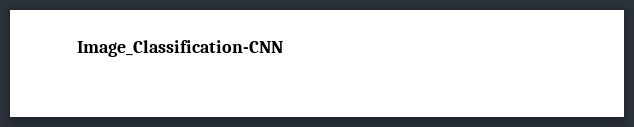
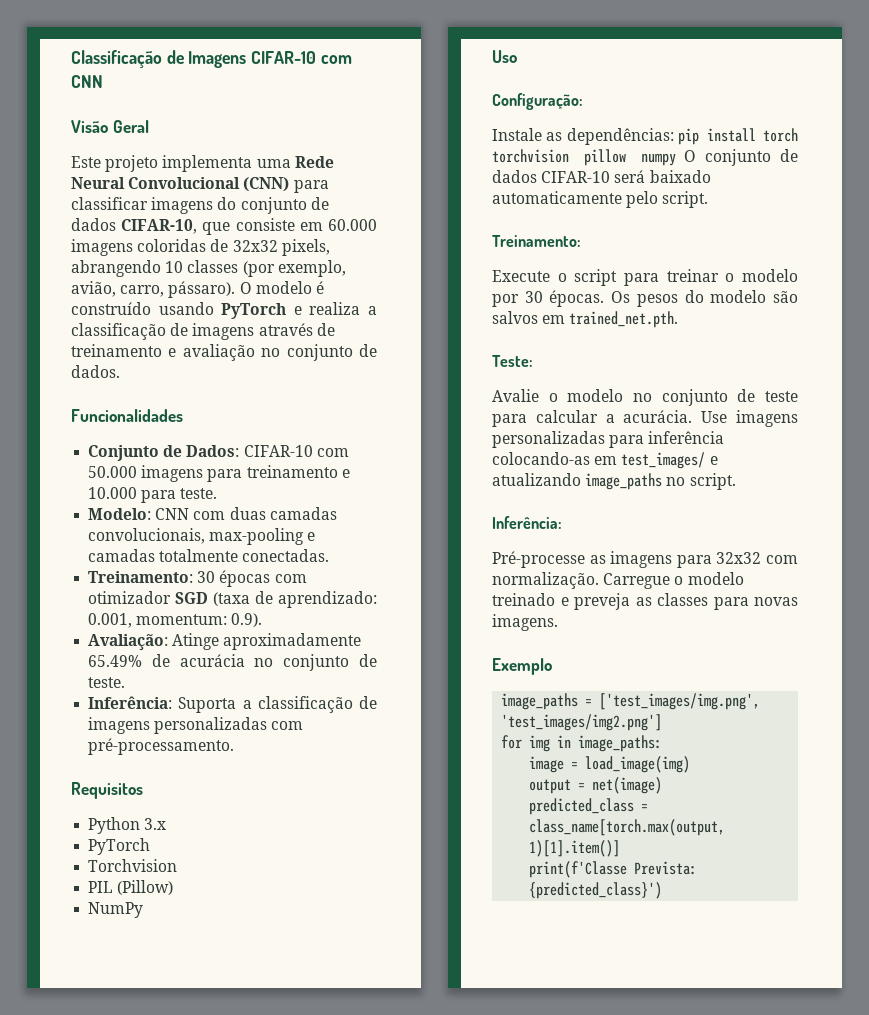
- Image_Classification-CNN
+ Classificação de Imagens CIFAR-10 com CNN
+ Visão Geral
+ Este projeto implementa uma Rede Neural Convolucional (CNN) para classificar imagens do conjunto de dados CIFAR-10, que consiste em 60.000 imagens coloridas de 32x32 pixels, abrangendo 10 classes (por exemplo, avião, carro, pássaro). O modelo é construído usando PyTorch e realiza a classificação de imagens através de treinamento e avaliação no conjunto de dados.
+ Funcionalidades
+ Conjunto de Dados: CIFAR-10 com 50.000 imagens para treinamento e 10.000 para teste.
+ Modelo: CNN com duas camadas convolucionais, max-pooling e camadas totalmente conectadas.
+ Treinamento: 30 épocas com otimizador SGD (taxa de aprendizado: 0.001, momentum: 0.9).
+ Avaliação: Atinge aproximadamente 65.49% de acurácia no conjunto de teste.
+ Inferência: Suporta a classificação de imagens personalizadas com pré-processamento.
+ Requisitos
+ Python 3.x
+ PyTorch
+ Torchvision
+ PIL (Pillow)
+ NumPy
+ Uso
+ Configuração:
+ Instale as dependências: pip install torch torchvision pillow numpy O conjunto de dados CIFAR-10 será baixado automaticamente pelo script.
+ Treinamento:
+ Execute o script para treinar o modelo por 30 épocas. Os pesos do modelo são salvos em trained_net.pth.
+ Teste:
+ Avalie o modelo no conjunto de teste para calcular a acurácia. Use imagens personalizadas para inferência colocando-as em test_images/ e atualizando image_paths no script.
+ Inferência:
+ Pré-processe as imagens para 32x32 com normalização. Carregue o modelo treinado e preveja as classes para novas imagens.
+ Exemplo
+ image_paths = ['test_images/img.png', 'test_images/img2.png']
+ for img in image_paths:
+ image = load_image(img)
+ output = net(image)
+ predicted_class = class_name[torch.max(output, 1)[1].item()]
+ print(f'Classe Prevista: {predicted_class}')

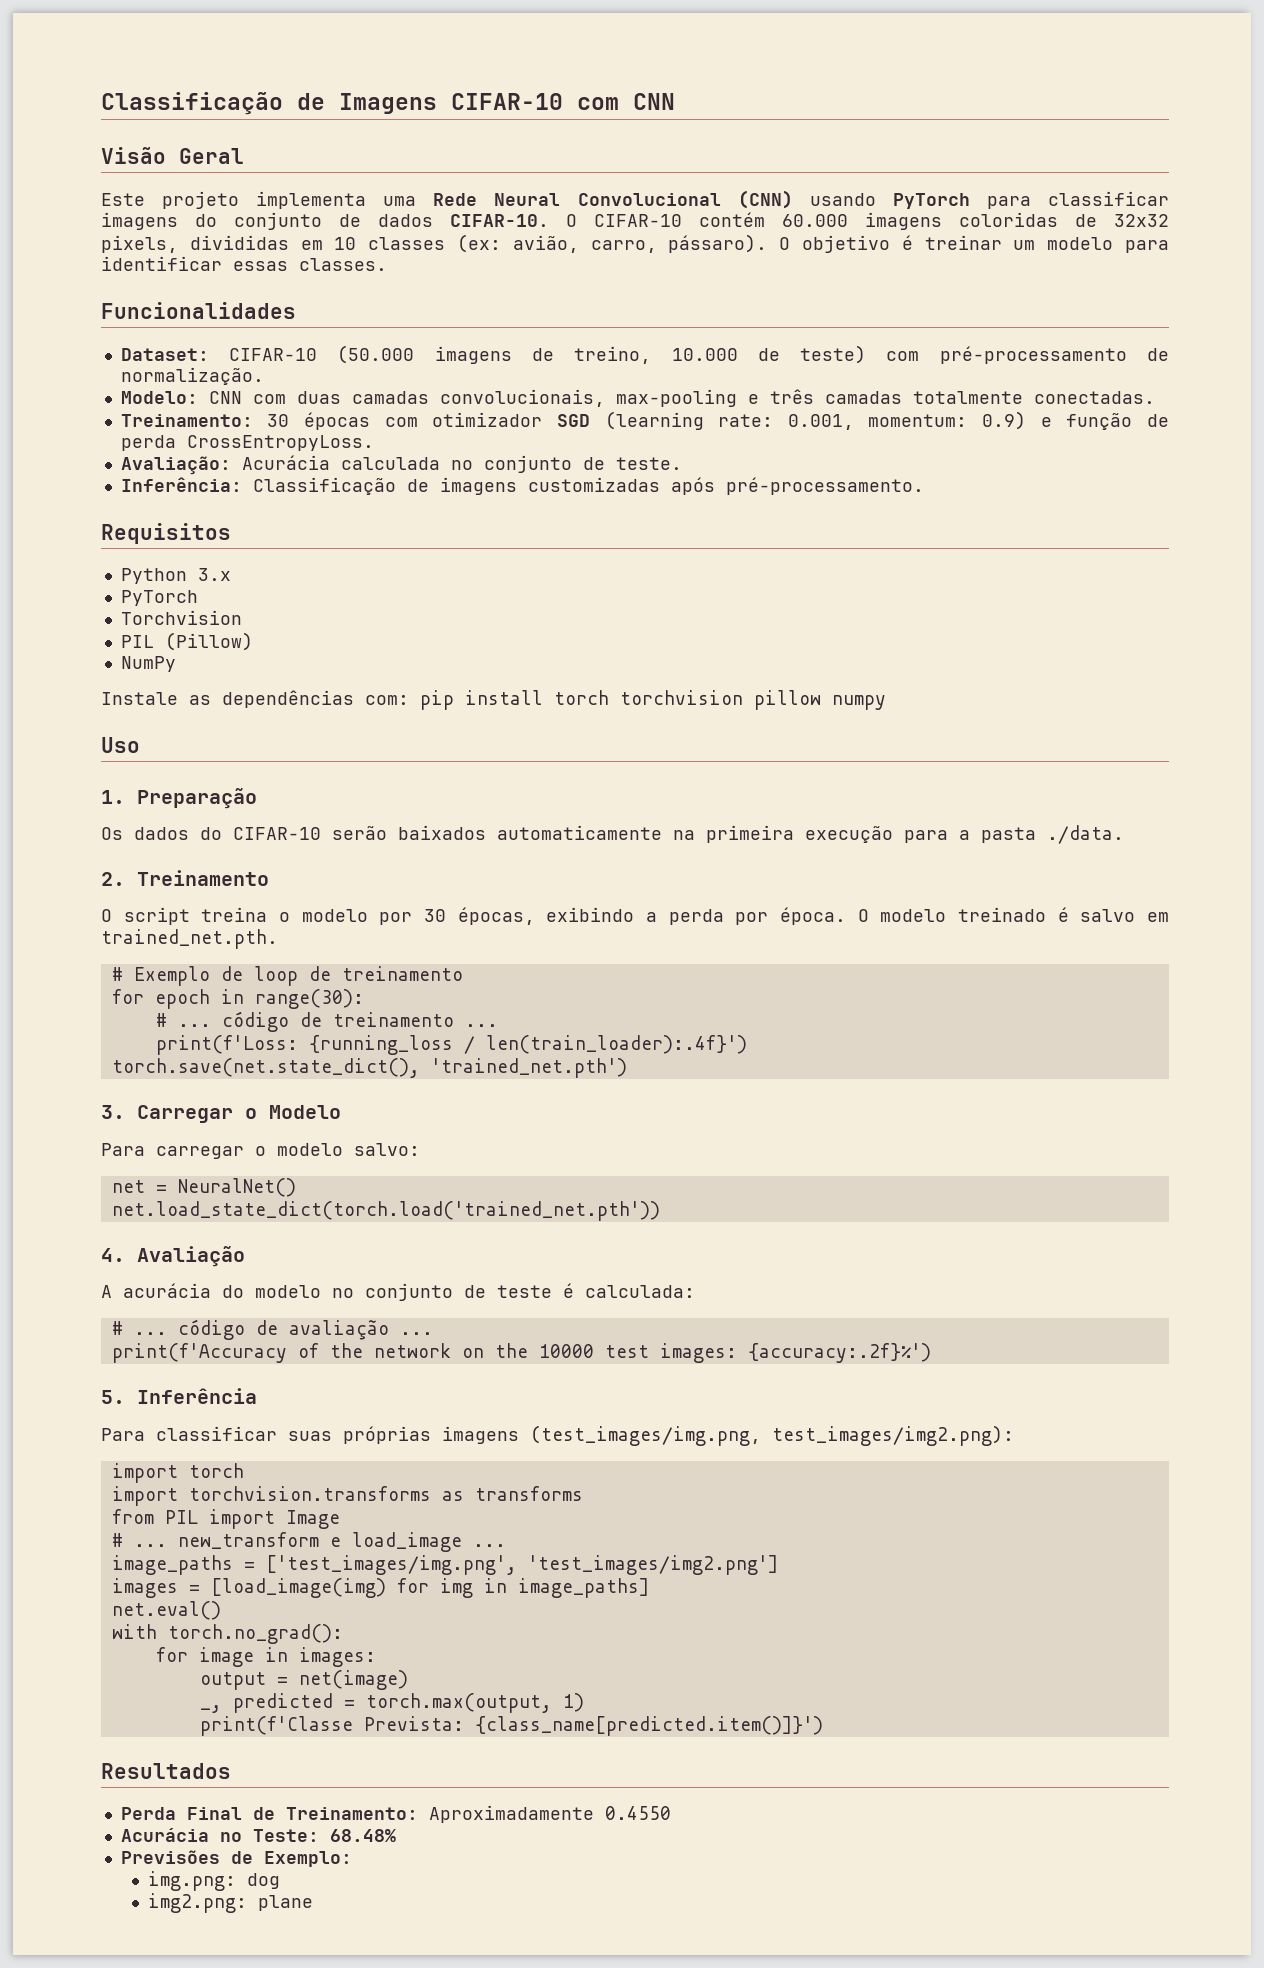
- Este projeto implementa uma Rede Neural Convolucional (CNN) para classificar imagens do conjunto de dados CIFAR-10, que consiste em 60.000 imagens coloridas de 32x32 pixels, abrangendo 10 classes (por exemplo, avião, carro, pássaro). O modelo é construído usando PyTorch e realiza a classificação de imagens através de treinamento e avaliação no conjunto de dados.
+ Este projeto implementa uma Rede Neural Convolucional (CNN) usando PyTorch para classificar imagens do conjunto de dados CIFAR-10. O CIFAR-10 contém 60.000 imagens coloridas de 32x32 pixels, divididas em 10 classes (ex: avião, carro, pássaro). O objetivo é treinar um modelo para identificar essas classes.
  Funcionalidades
- Conjunto de Dados: CIFAR-10 com 50.000 imagens para treinamento e 10.000 para teste.
+ Dataset: CIFAR-10 (50.000 imagens de treino, 10.000 de teste) com pré-processamento de normalização.
- Modelo: CNN com duas camadas convolucionais, max-pooling e camadas totalmente conectadas.
+ Modelo: CNN com duas camadas convolucionais, max-pooling e três camadas totalmente conectadas.
- Treinamento: 30 épocas com otimizador SGD (taxa de aprendizado: 0.001, momentum: 0.9).
- Avaliação: Atinge aproximadamente 65.49% de acurácia no conjunto de teste.
+ Treinamento: 30 épocas com otimizador SGD (learning rate: 0.001, momentum: 0.9) e função de perda CrossEntropyLoss.
+ Avaliação: Acurácia calculada no conjunto de teste.
- Inferência: Suporta a classificação de imagens personalizadas com pré-processamento.
+ Inferência: Classificação de imagens customizadas após pré-processamento.
- Uso
- Configuração:
- Instale as dependências: pip install torch torchvision pillow numpy O conjunto de dados CIFAR-10 será baixado automaticamente pelo script.
- Treinamento:
- Execute o script para treinar o modelo por 30 épocas. Os pesos do modelo são salvos em trained_net.pth.
- Teste:
- Avalie o modelo no conjunto de teste para calcular a acurácia. Use imagens personalizadas para inferência colocando-as em test_images/ e atualizando image_paths no script.
- Inferência:
- Pré-processe as imagens para 32x32 com normalização. Carregue o modelo treinado e preveja as classes para novas imagens.
- Exemplo
+ Instale as dependências com: pip install torch torchvision pillow numpy
+ Uso
+ 1. Preparação
+ Os dados do CIFAR-10 serão baixados automaticamente na primeira execução para a pasta ./data.
+ 2. Treinamento
+ O script treina o modelo por 30 épocas, exibindo a perda por época. O modelo treinado é salvo em trained_net.pth.
+ # Exemplo de loop de treinamento
+ for epoch in range(30):
+ # ... código de treinamento ...
+ print(f'Loss: {running_loss / len(train_loader):.4f}')
+ torch.save(net.state_dict(), 'trained_net.pth')
+ 3. Carregar o Modelo
+ Para carregar o modelo salvo:
+ net = NeuralNet()
+ net.load_state_dict(torch.load('trained_net.pth'))
+ 4. Avaliação
+ A acurácia do modelo no conjunto de teste é calculada:
+ # ... código de avaliação ...
+ print(f'Accuracy of the network on the 10000 test images: {accuracy:.2f}%')
+ 5. Inferência
+ Para classificar suas próprias imagens (test_images/img.png, test_images/img2.png):
+ import torch
+ import torchvision.transforms as transforms
+ from PIL import Image
+ # ... new_transform e load_image ...
  image_paths = ['test_images/img.png', 'test_images/img2.png']
- for img in image_paths:
- image = load_image(img)
+ images = [load_image(img) for img in image_paths]
+ net.eval()
+ with torch.no_grad():
+ for image in images:
  output = net(image)
- predicted_class = class_name[torch.max(output, 1)[1].item()]
- print(f'Classe Prevista: {predicted_class}')
+ _, predicted = torch.max(output, 1)
+ print(f'Classe Prevista: {class_name[predicted.item()]}')
+ Resultados
+ Perda Final de Treinamento: Aproximadamente 0.4550
+ Acurácia no Teste: 68.48%
+ Previsões de Exemplo:
+ img.png: dog
+ img2.png: plane

